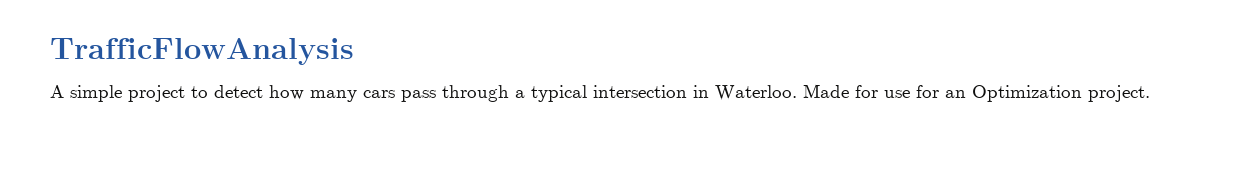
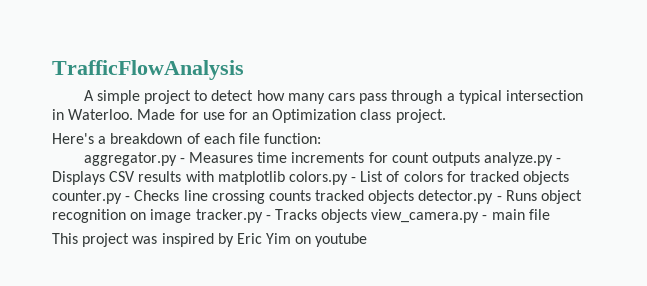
- Made for use for an Optimization project.
+ Made for use for an Optimization class project.
+ Here's a breakdown of each file function:
+ aggregator.py - Measures time increments for count outputs analyze.py - Displays CSV results with matplotlib colors.py - List of colors for tracked objects counter.py - Checks line crossing counts tracked objects detector.py - Runs object recognition on image tracker.py - Tracks objects view_camera.py - main file
+ This project was inspired by Eric Yim on youtube

